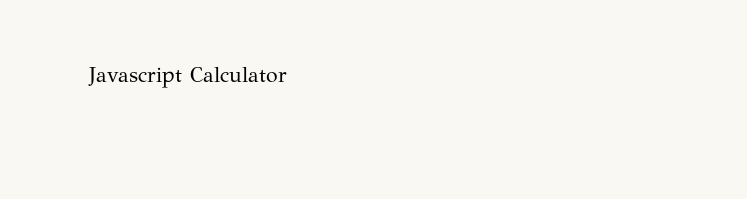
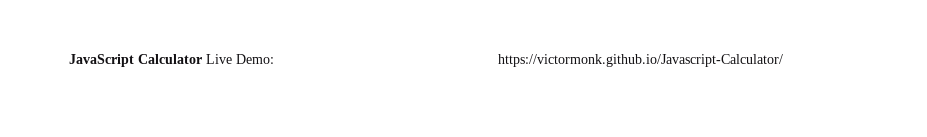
- Javascript Calculator
+ JavaScript Calculator Live Demo: https://victormonk.github.io/Javascript-Calculator/

